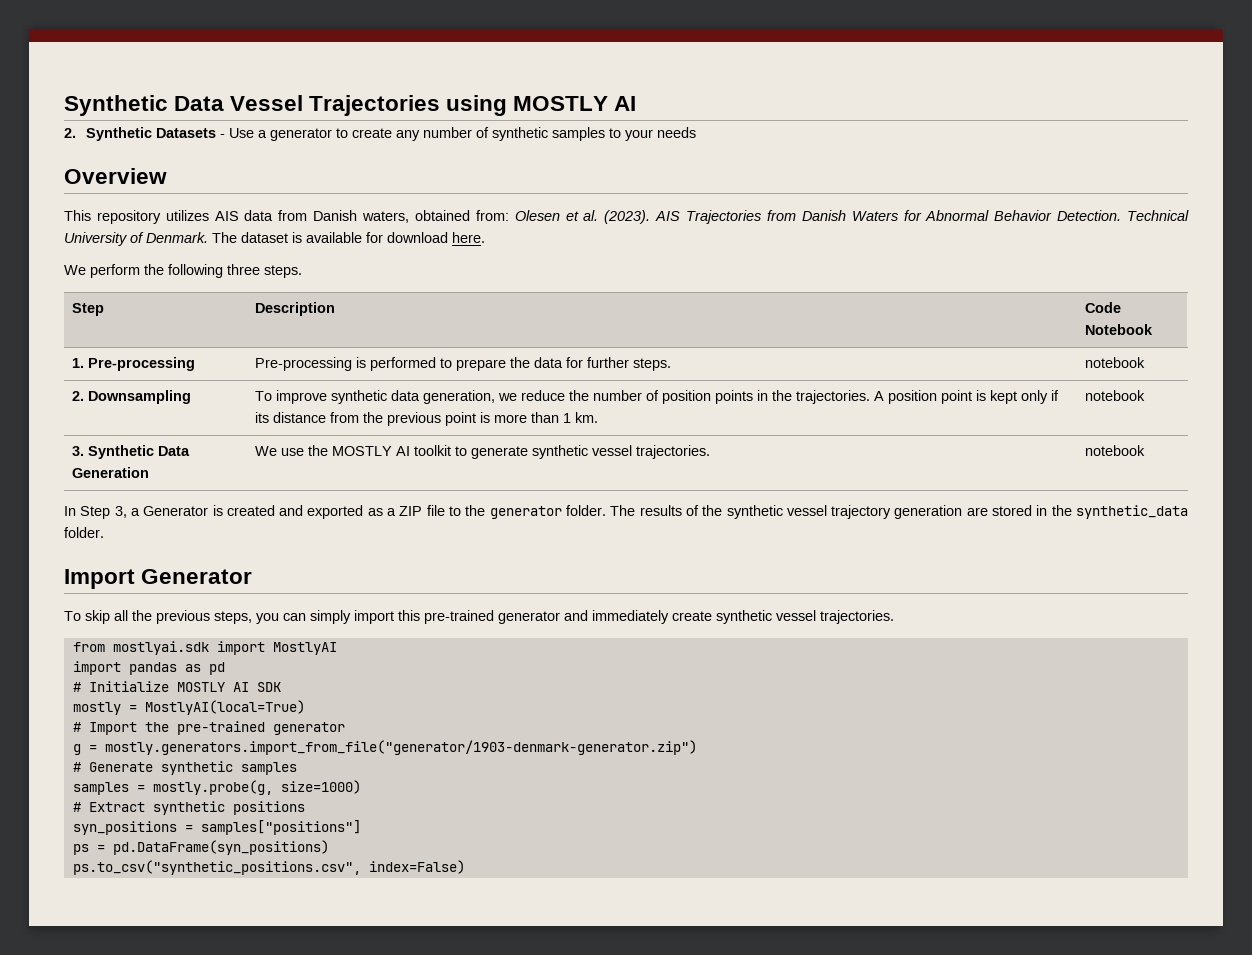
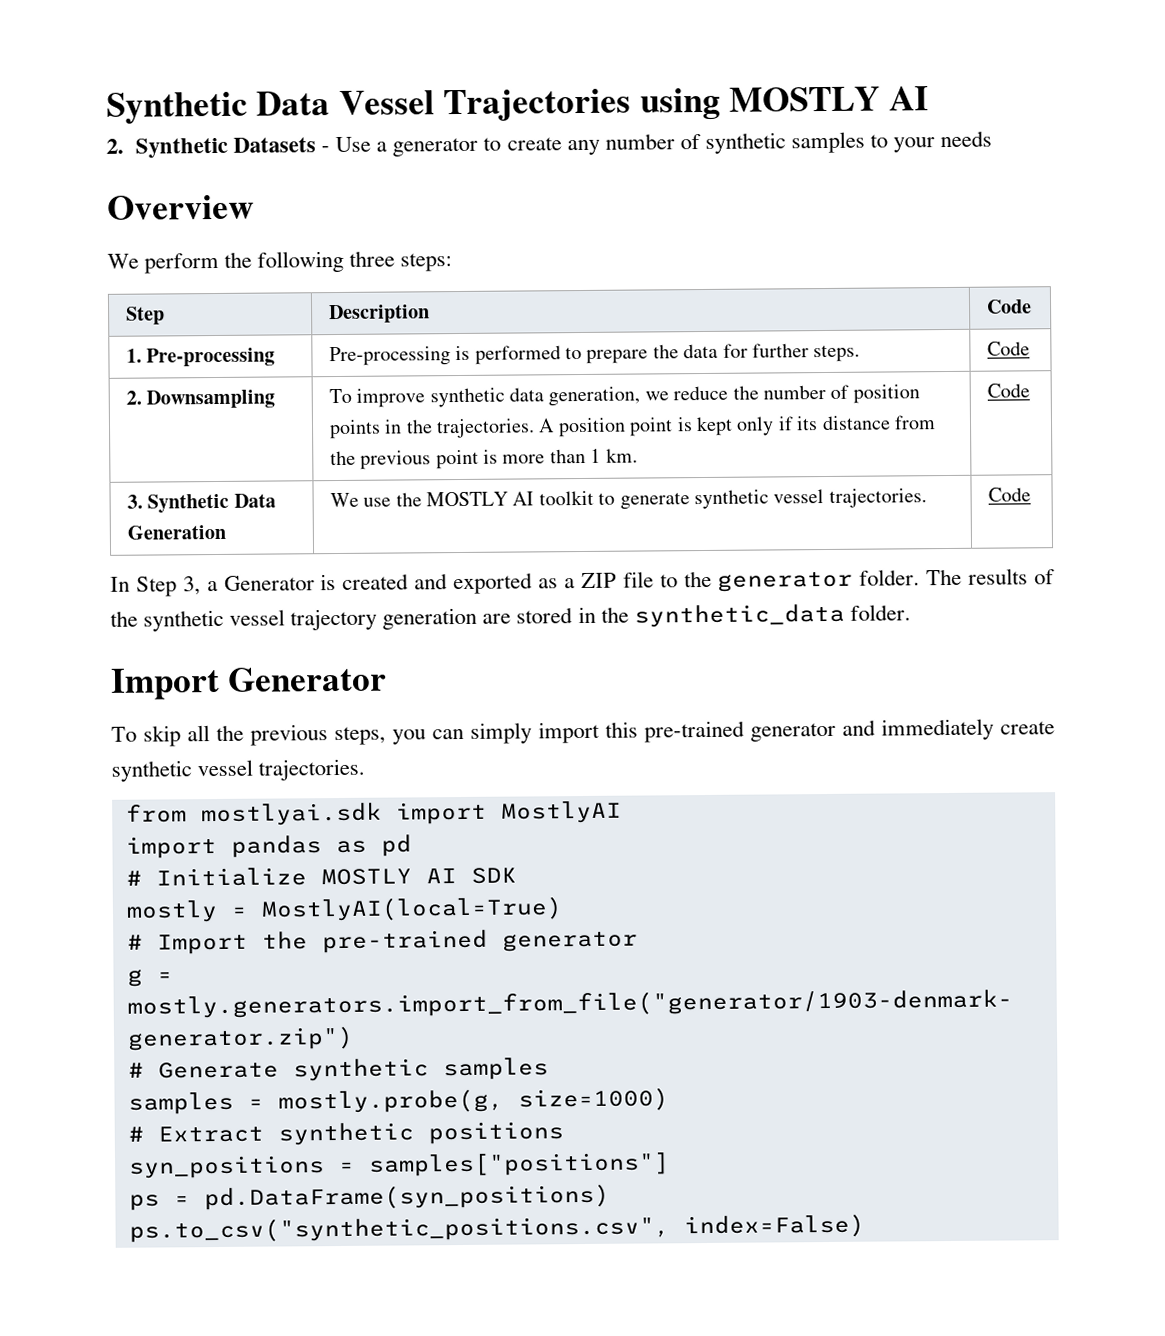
- This repository utilizes AIS data from Danish waters, obtained from: Olesen et al. (2023). AIS Trajectories from Danish Waters for Abnormal Behavior Detection. Technical University of Denmark. The dataset is available for download here.
- We perform the following three steps.
+ We perform the following three steps:
- Step | Description | Code Notebook
+ Step | Description | Code
- 1. Pre-processing | Pre-processing is performed to prepare the data for further steps. | notebook
+ 1. Pre-processing | Pre-processing is performed to prepare the data for further steps. | Code
- 2. Downsampling | To improve synthetic data generation, we reduce the number of position points in the trajectories. A position point is kept only if its distance from the previous point is more than 1 km. | notebook
+ 2. Downsampling | To improve synthetic data generation, we reduce the number of position points in the trajectories. A position point is kept only if its distance from the previous point is more than 1 km. | Code
- 3. Synthetic Data Generation | We use the MOSTLY AI toolkit to generate synthetic vessel trajectories. | notebook
+ 3. Synthetic Data Generation | We use the MOSTLY AI toolkit to generate synthetic vessel trajectories. | Code

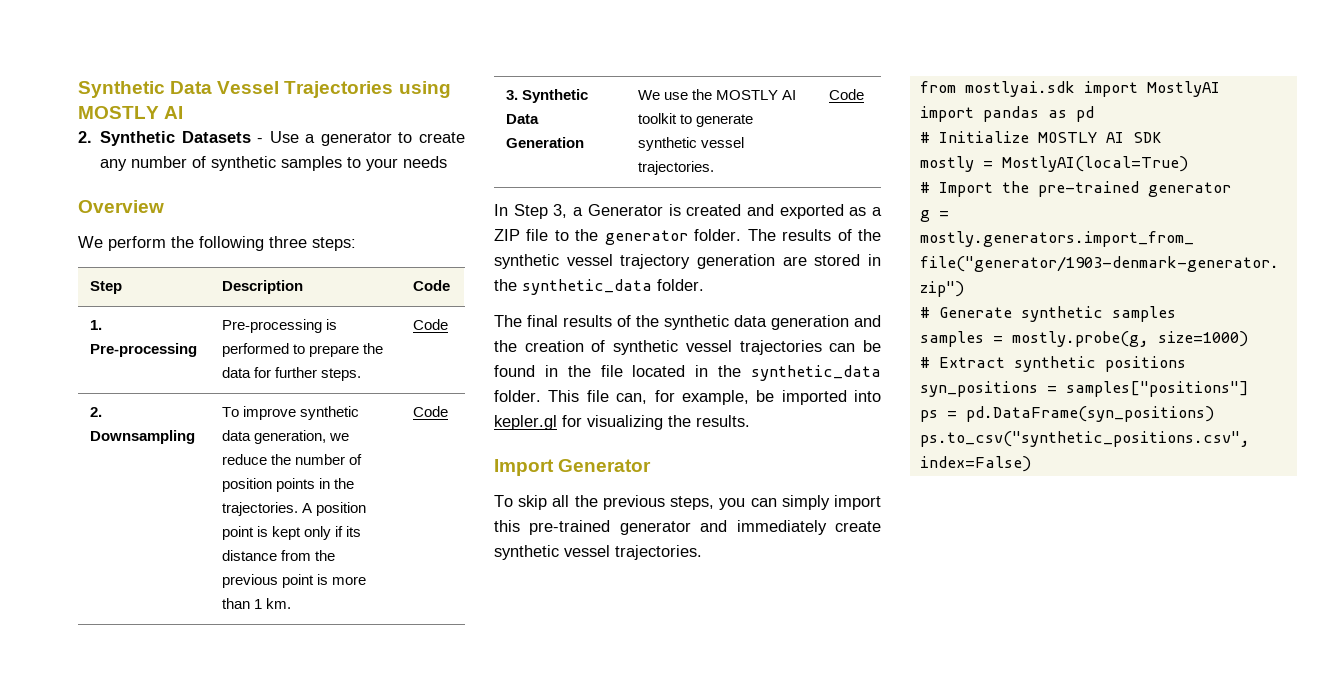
+ The final results of the synthetic data generation and the creation of synthetic vessel trajectories can be found in the file located in the synthetic_data folder. This file can, for example, be imported into kepler.gl for visualizing the results.

